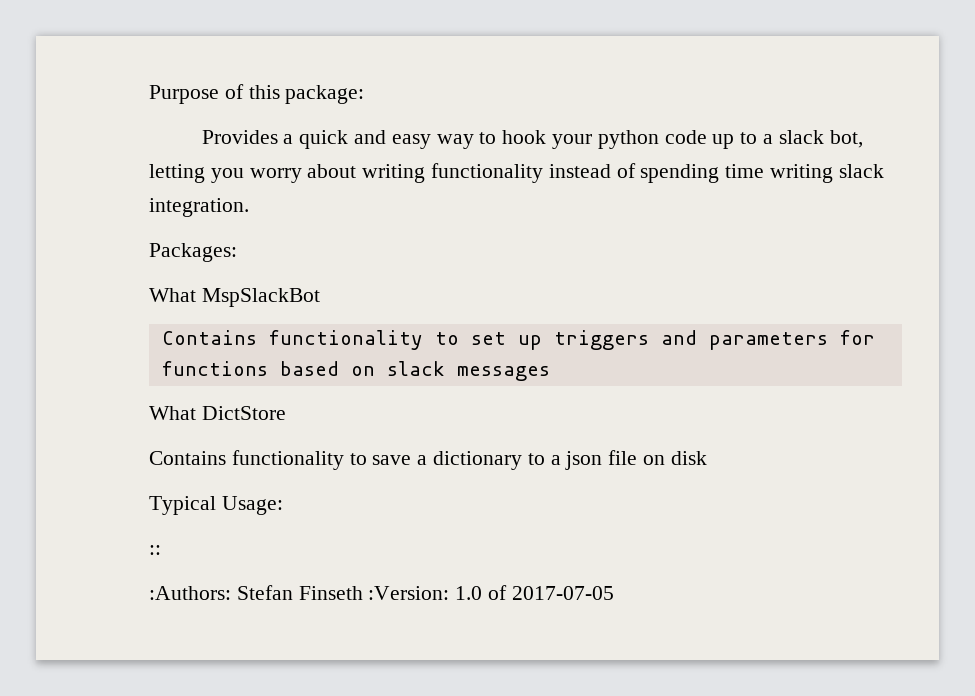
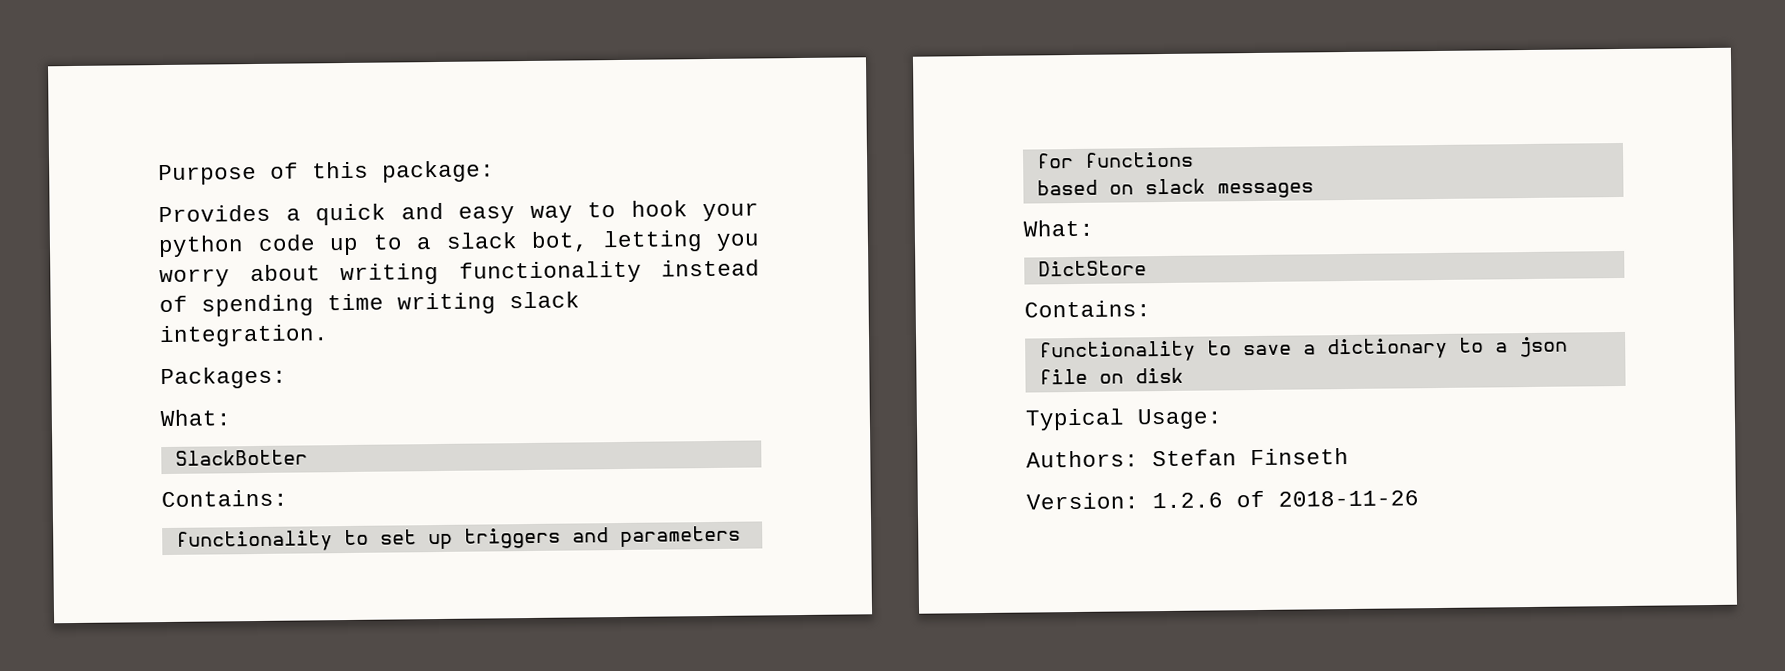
  Packages:
- What MspSlackBot
- Contains functionality to set up triggers and parameters for functions based on slack messages
- What DictStore
- Contains functionality to save a dictionary to a json file on disk
+ What:
+ SlackBotter
+ Contains:
+ functionality to set up triggers and parameters for functions
+ based on slack messages
+ What:
+ DictStore
+ Contains:
+ functionality to save a dictionary to a json file on disk
- ::
- :Authors: Stefan Finseth :Version: 1.0 of 2017-07-05
+ Authors: Stefan Finseth
+ Version: 1.2.6 of 2018-11-26

